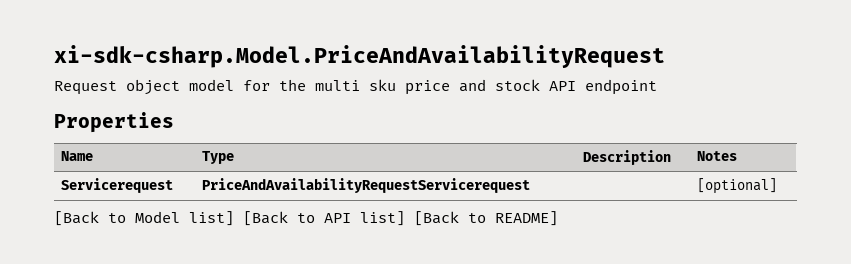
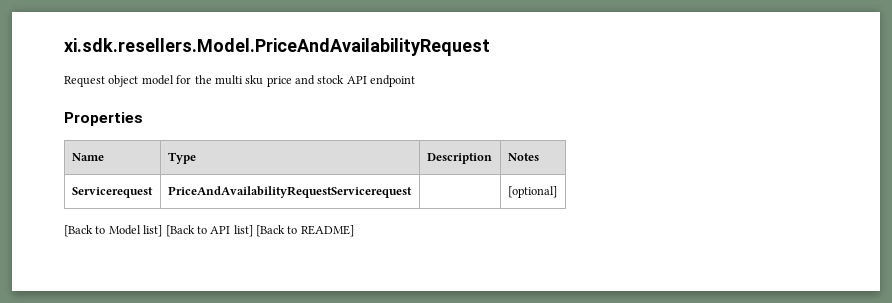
- xi-sdk-csharp.Model.PriceAndAvailabilityRequest
+ xi.sdk.resellers.Model.PriceAndAvailabilityRequest

